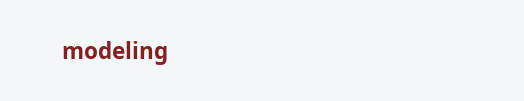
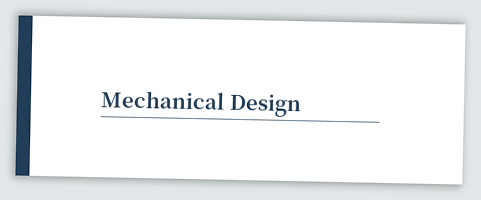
- modeling
+ Mechanical Design

